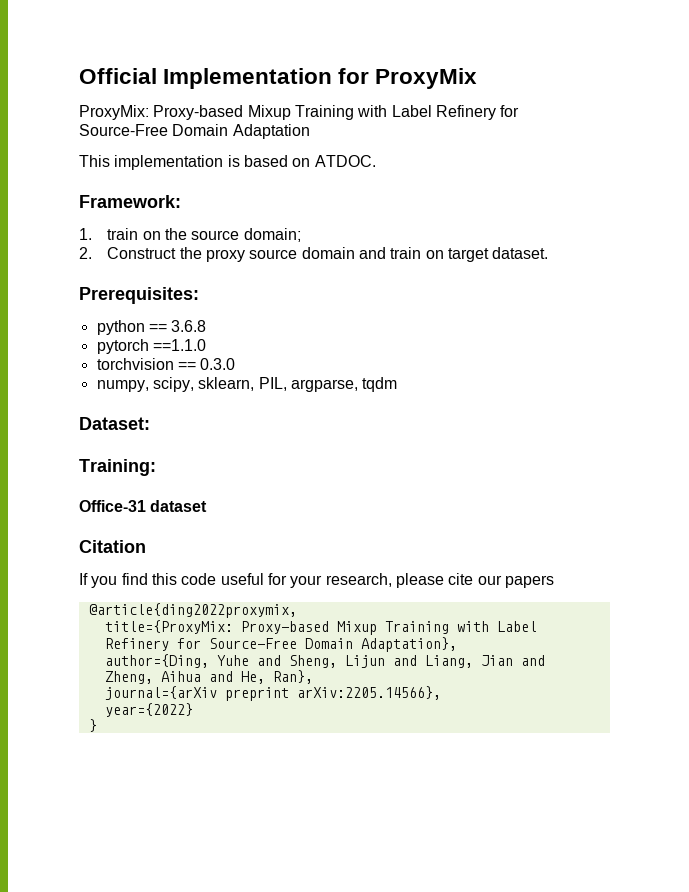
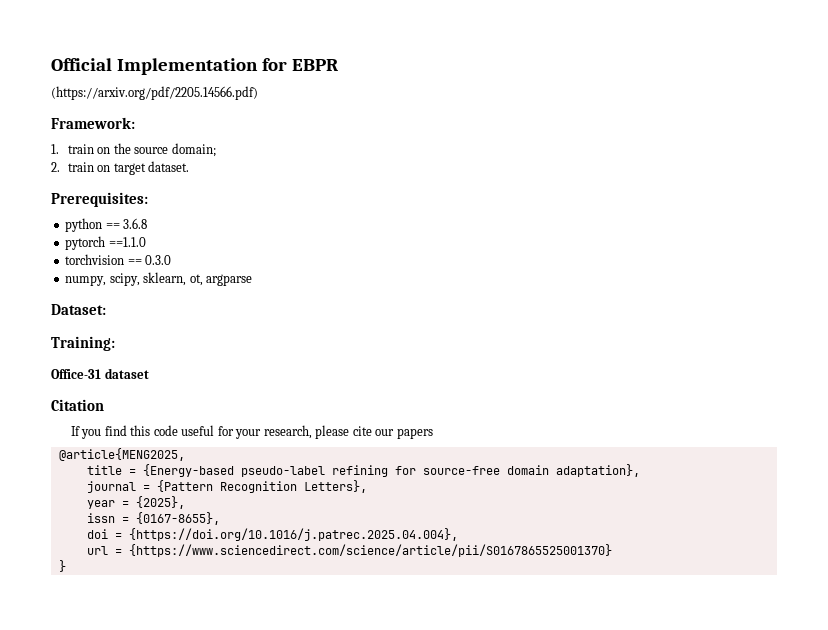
- Official Implementation for ProxyMix
- ProxyMix: Proxy-based Mixup Training with Label Refinery for Source-Free Domain Adaptation
- This implementation is based on ATDOC.
+ Official Implementation for EBPR
+ (https://arxiv.org/pdf/2205.14566.pdf)
- 2. Construct the proxy source domain and train on target dataset.
+ 2. train on target dataset.
- numpy, scipy, sklearn, PIL, argparse, tqdm
+ numpy, scipy, sklearn, ot, argparse
- @article{ding2022proxymix,
- title={ProxyMix: Proxy-based Mixup Training with Label Refinery for Source-Free Domain Adaptation},
- author={Ding, Yuhe and Sheng, Lijun and Liang, Jian and Zheng, Aihua and He, Ran},
- journal={arXiv preprint arXiv:2205.14566},
- year={2022}
+ @article{MENG2025,
+ title = {Energy-based pseudo-label refining for source-free domain adaptation},
+ journal = {Pattern Recognition Letters},
+ year = {2025},
+ issn = {0167-8655},
+ doi = {https://doi.org/10.1016/j.patrec.2025.04.004},
+ url = {https://www.sciencedirect.com/science/article/pii/S0167865525001370}

